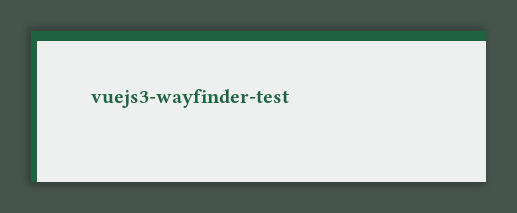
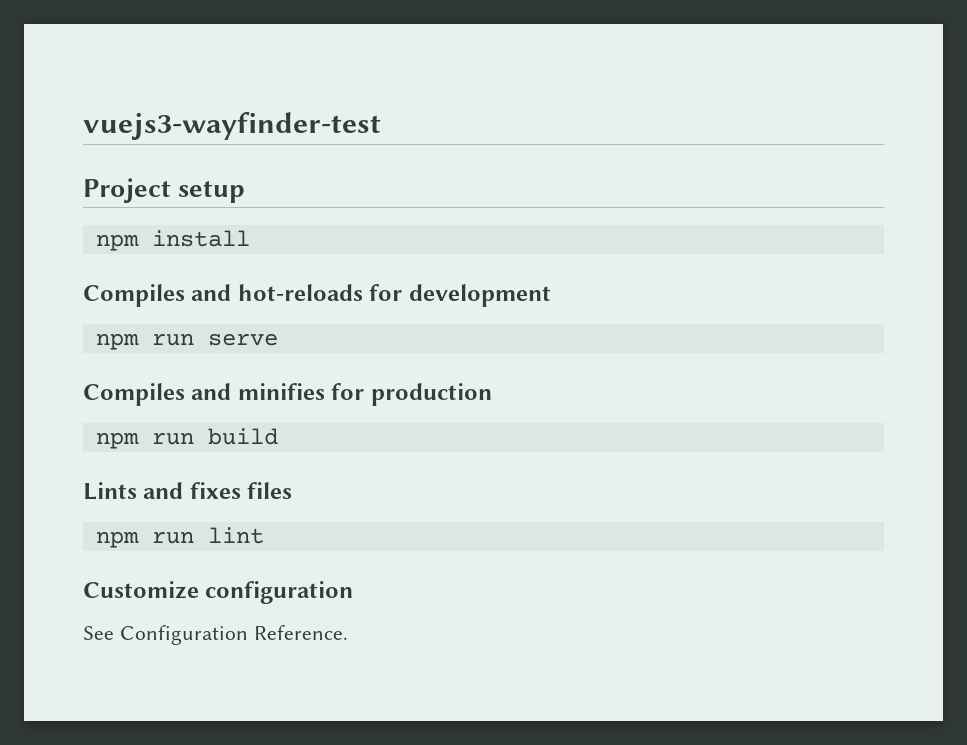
+ Project setup
+ npm install
+ Compiles and hot-reloads for development
+ npm run serve
+ Compiles and minifies for production
+ npm run build
+ Lints and fixes files
+ npm run lint
+ Customize configuration
+ See Configuration Reference.

